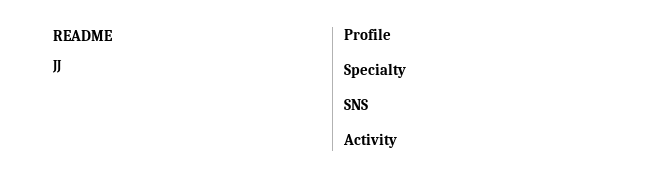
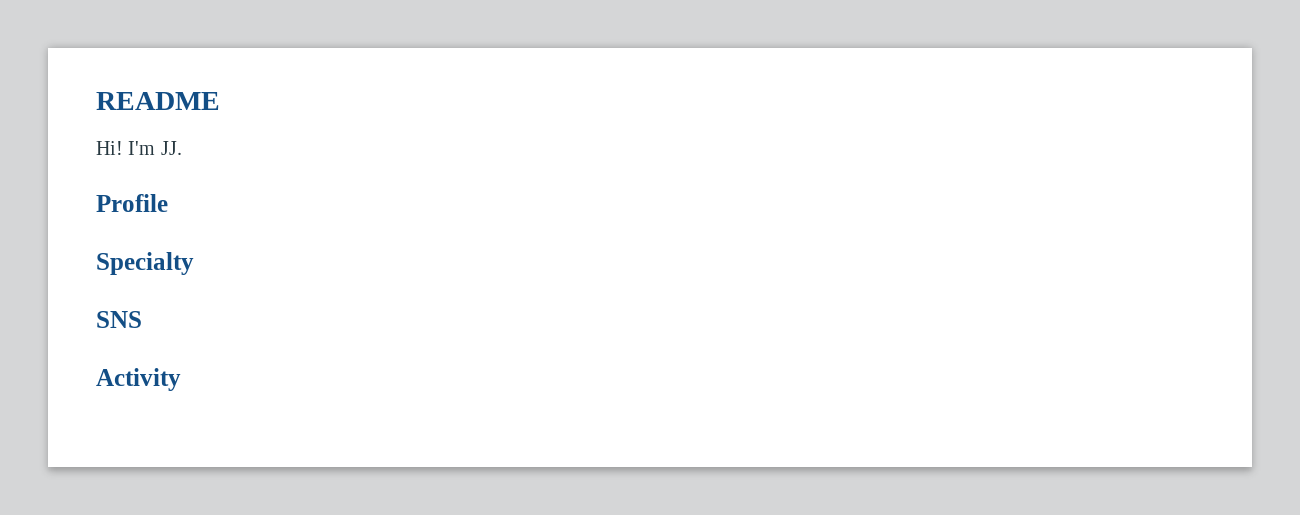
- JJ
+ Hi! I'm JJ.

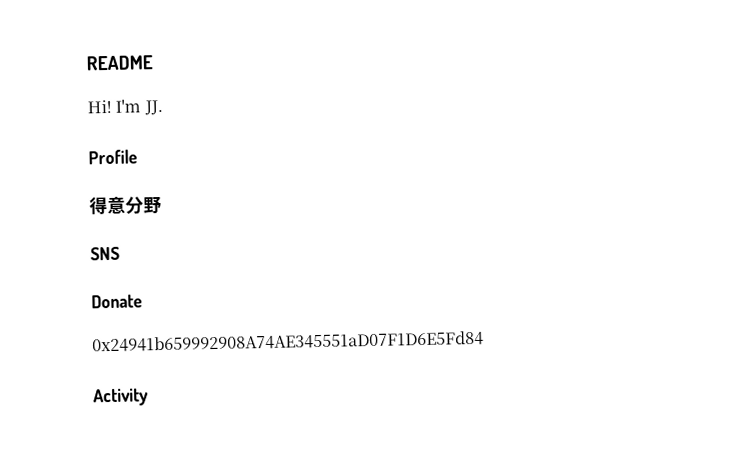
- Specialty
+ 得意分野
+ Donate
+ 0x24941b659992908A74AE345551aD07F1D6E5Fd84

